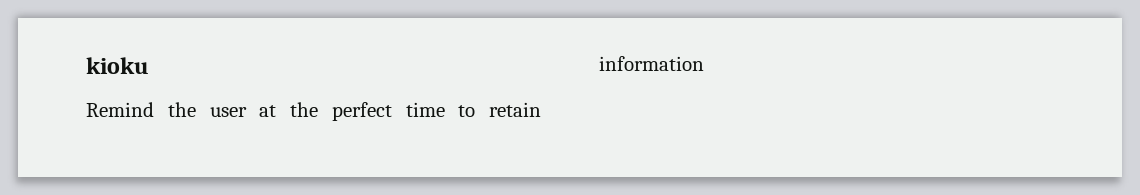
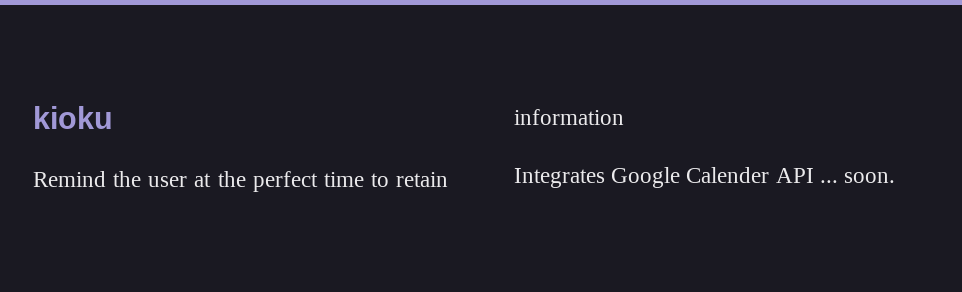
+ Integrates Google Calender API ... soon.

